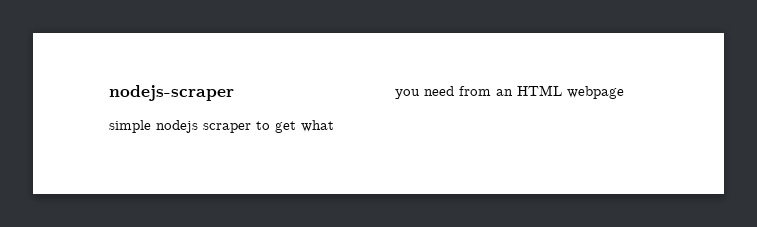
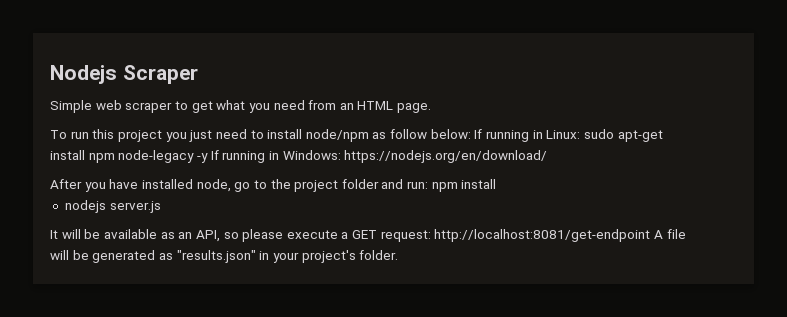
- nodejs-scraper
- simple nodejs scraper to get what you need from an HTML webpage
+ Nodejs Scraper
+ Simple web scraper to get what you need from an HTML page.
+ To run this project you just need to install node/npm as follow below: If running in Linux: sudo apt-get install npm node-legacy -y If running in Windows: https://nodejs.org/en/download/
+ After you have installed node, go to the project folder and run: npm install
+ nodejs server.js
+ It will be available as an API, so please execute a GET request: http://localhost:8081/get-endpoint A file will be generated as "results.json" in your project's folder.

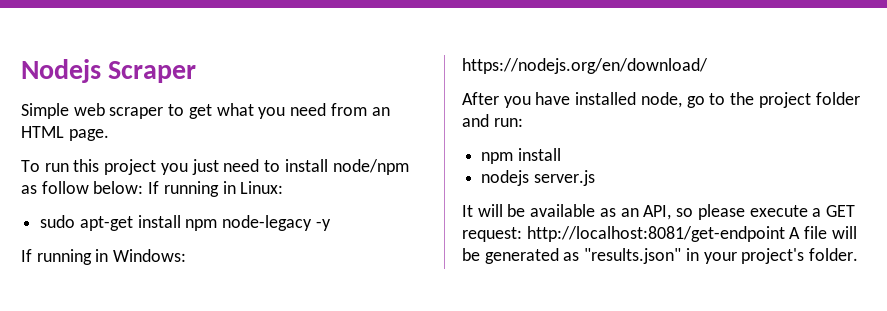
- To run this project you just need to install node/npm as follow below: If running in Linux: sudo apt-get install npm node-legacy -y If running in Windows: https://nodejs.org/en/download/
+ To run this project you just need to install node/npm as follow below: If running in Linux:
+ sudo apt-get install npm node-legacy -y
+ If running in Windows: https://nodejs.org/en/download/
- After you have installed node, go to the project folder and run: npm install
+ After you have installed node, go to the project folder and run:
+ npm install

